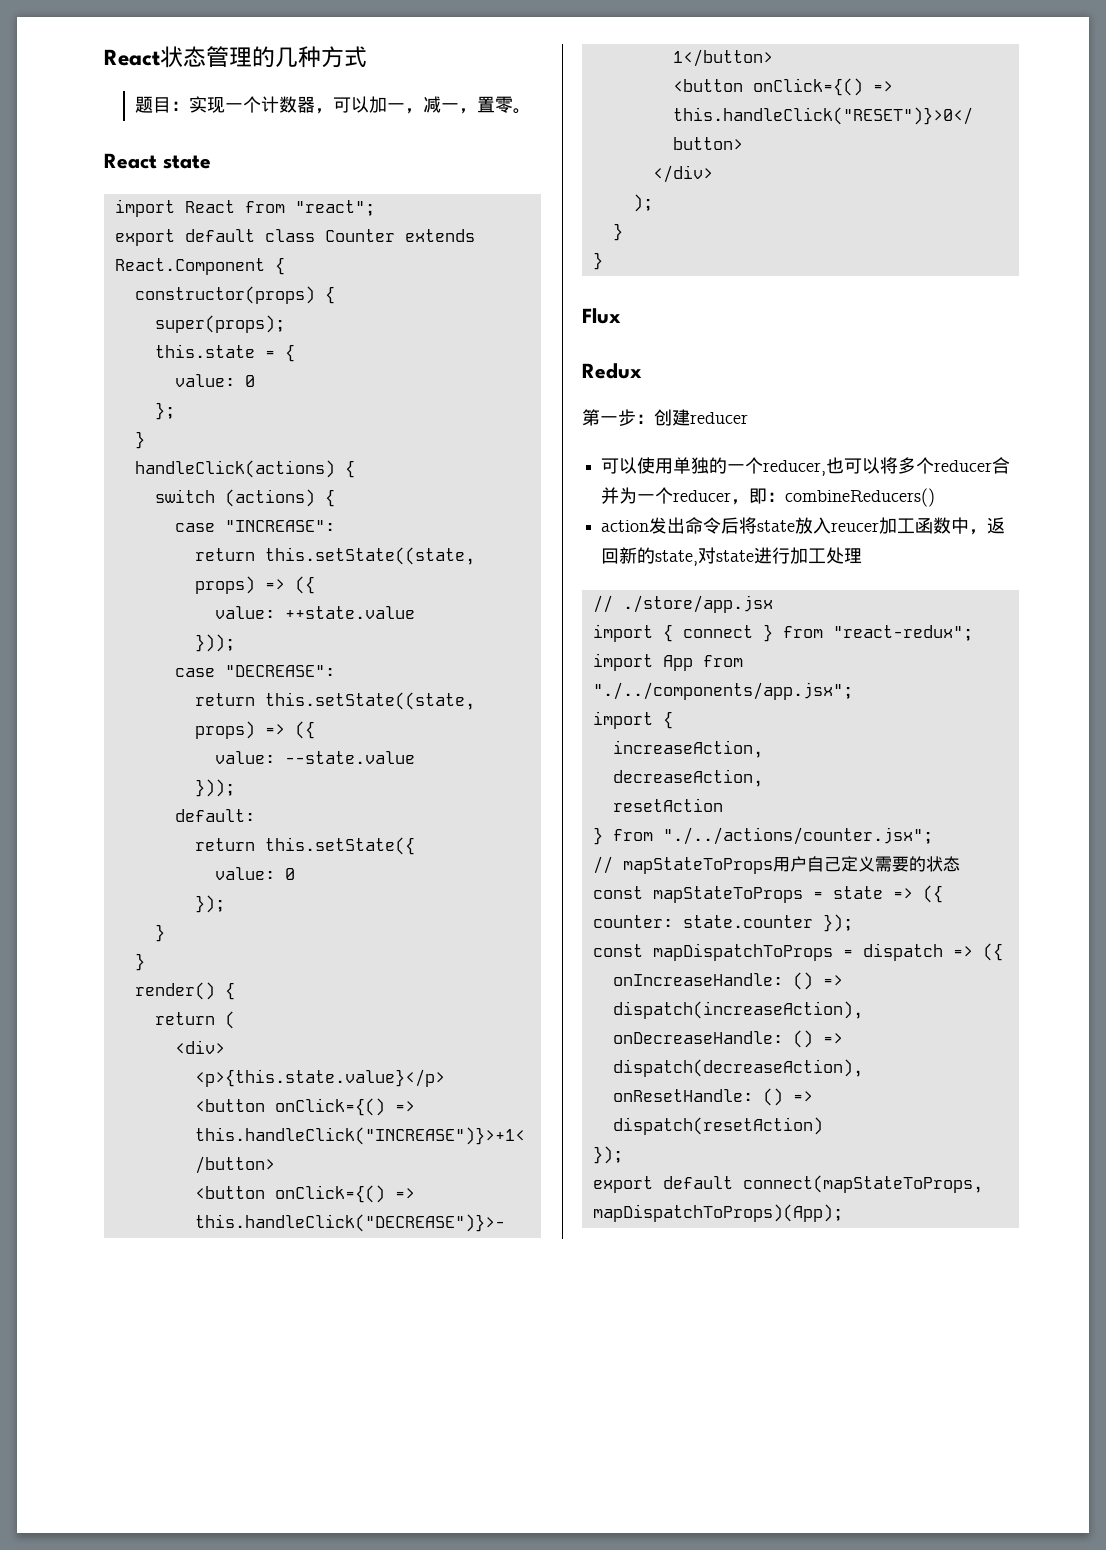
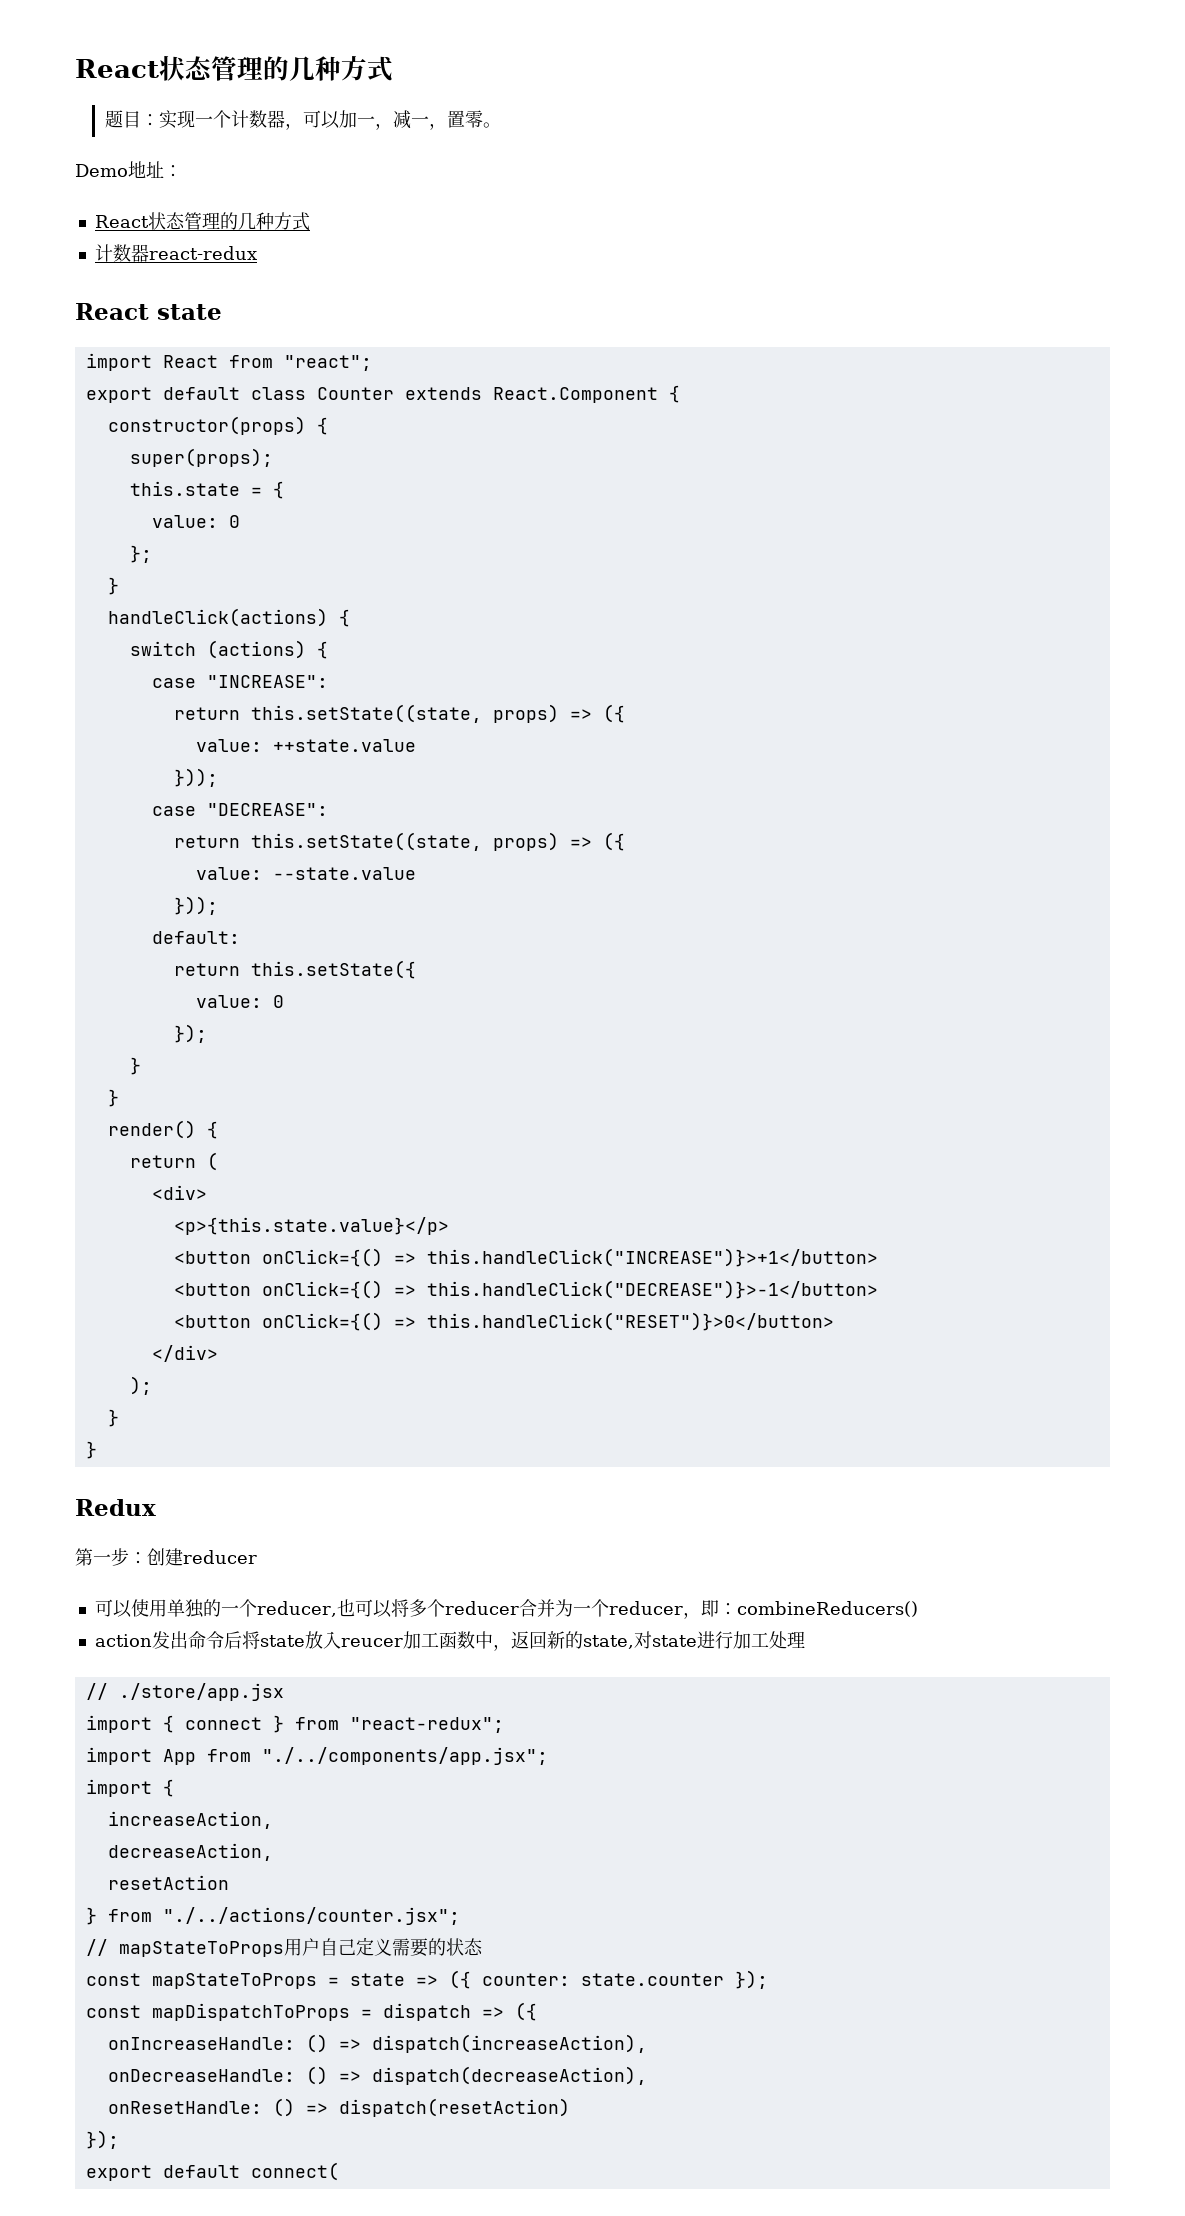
+ Demo地址：
+ React状态管理的几种方式
+ 计数器react-redux
- Flux
- export default connect(mapStateToProps, mapDispatchToProps)(App);
+ export default connect(

